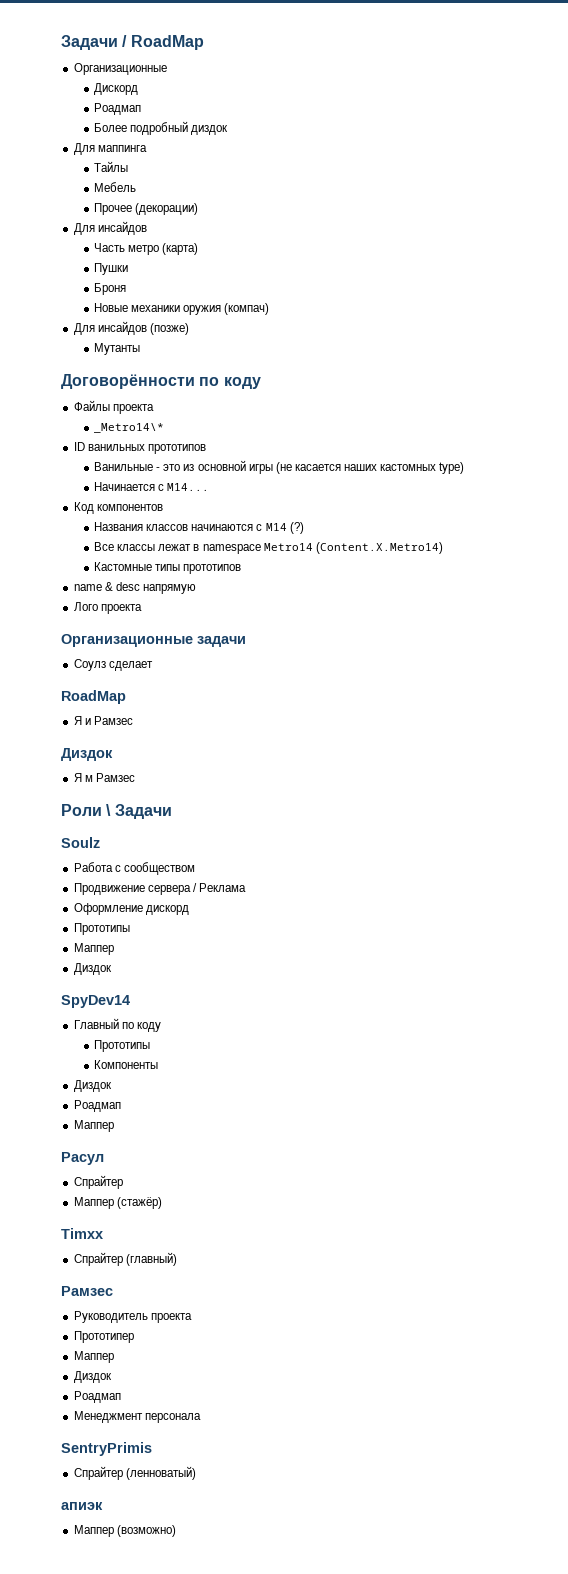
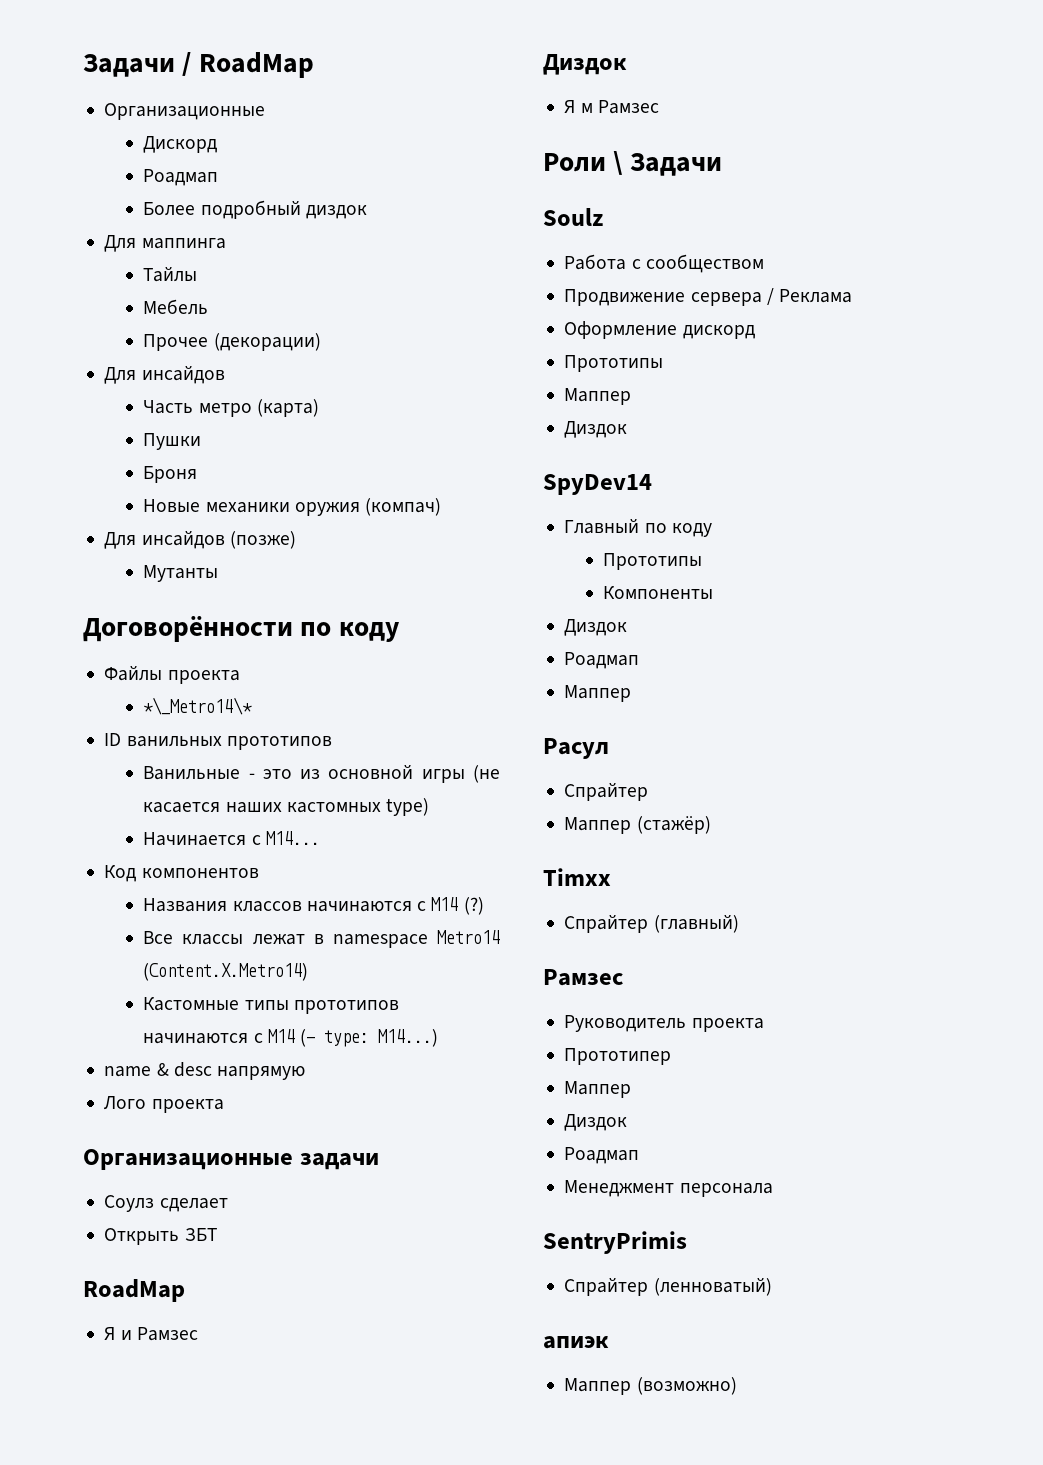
- _Metro14\*
+ *\_Metro14\*
- Кастомные типы прототипов
+ Кастомные типы прототипов начинаются с M14 (- type: M14...)
+ Открыть ЗБТ

